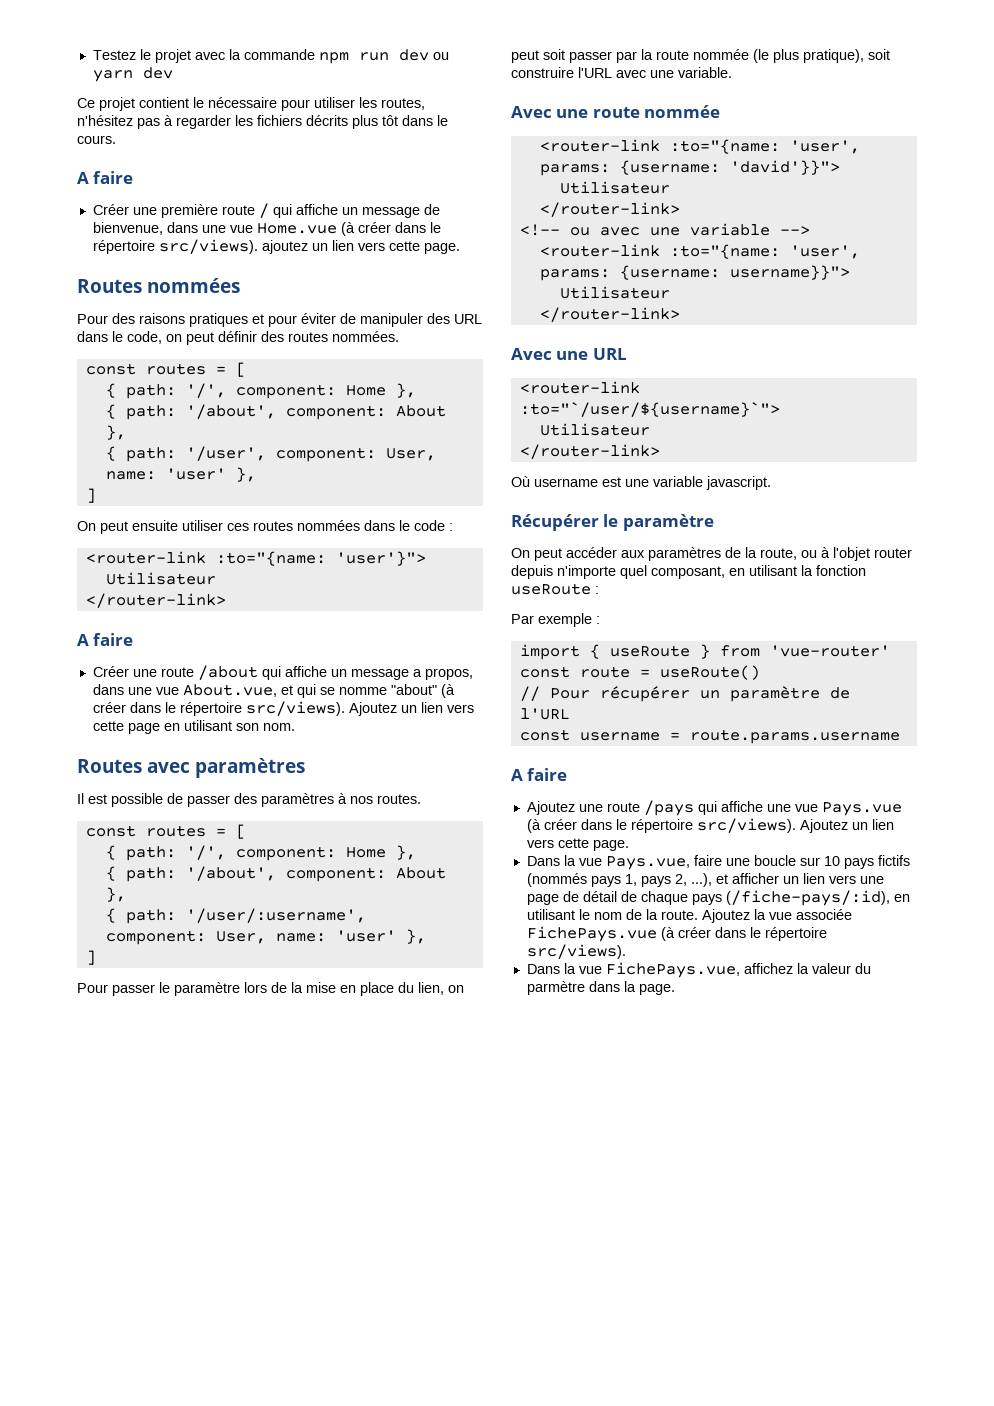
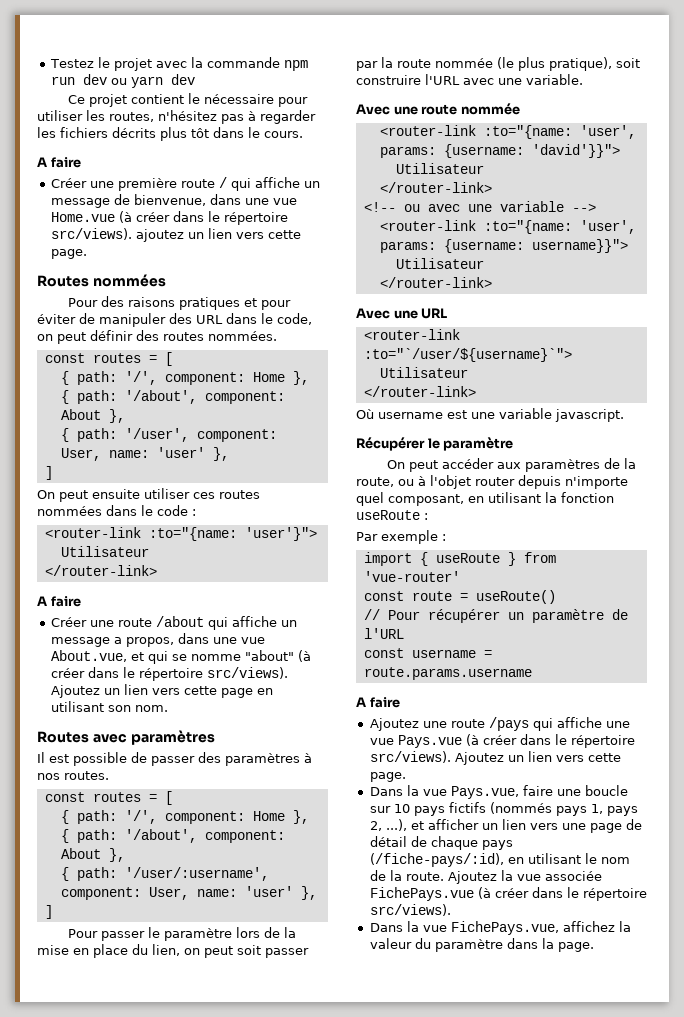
- Dans la vue FichePays.vue, affichez la valeur du parmètre dans la page.
+ Dans la vue FichePays.vue, affichez la valeur du paramètre dans la page.

